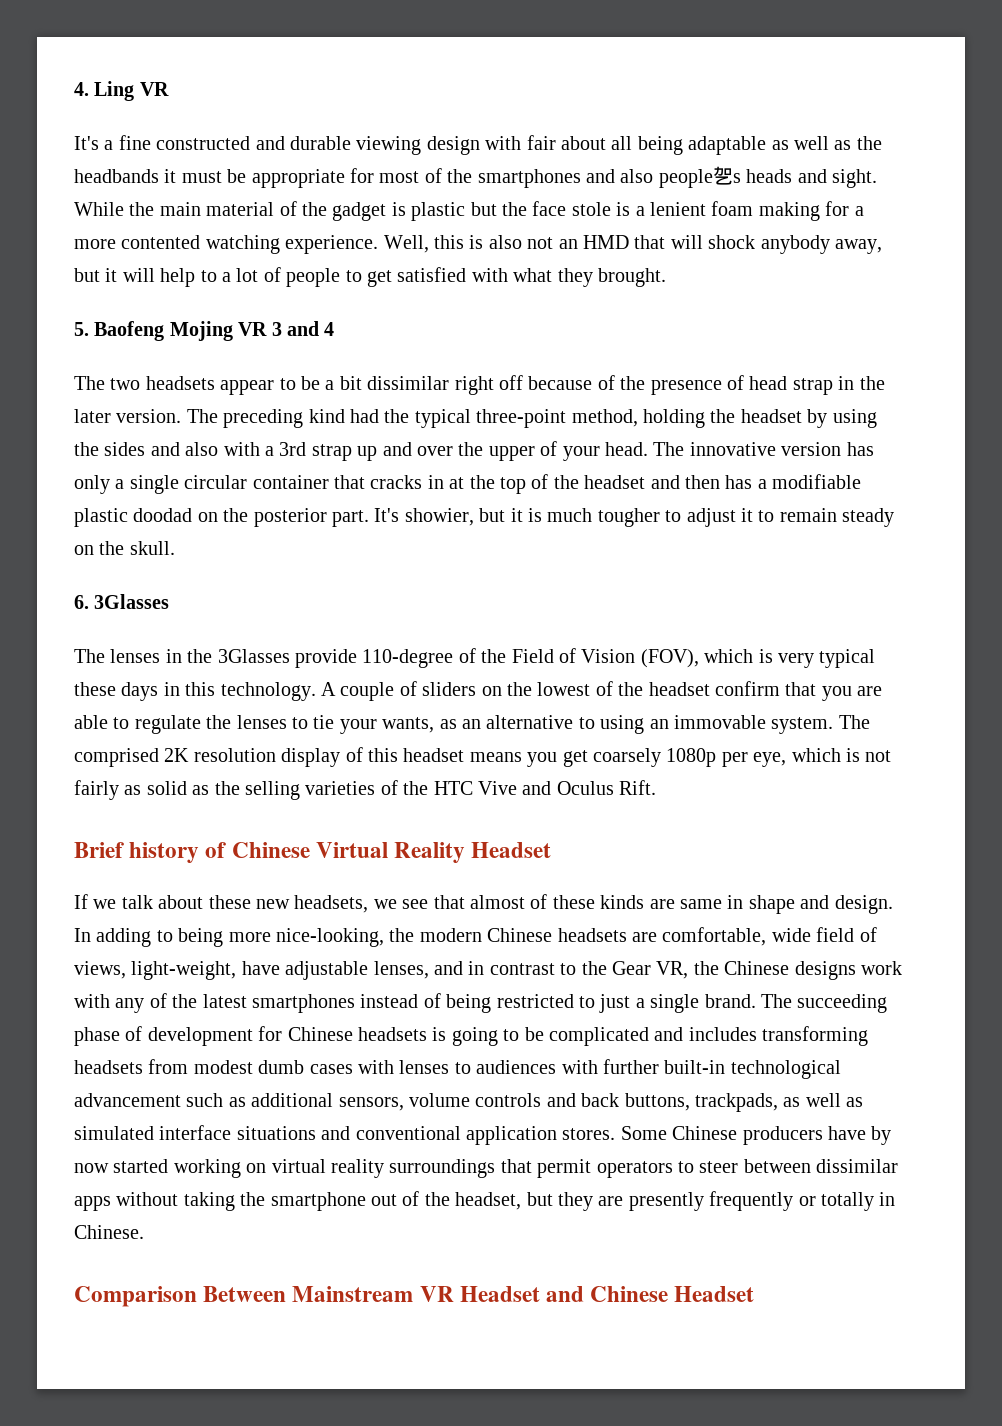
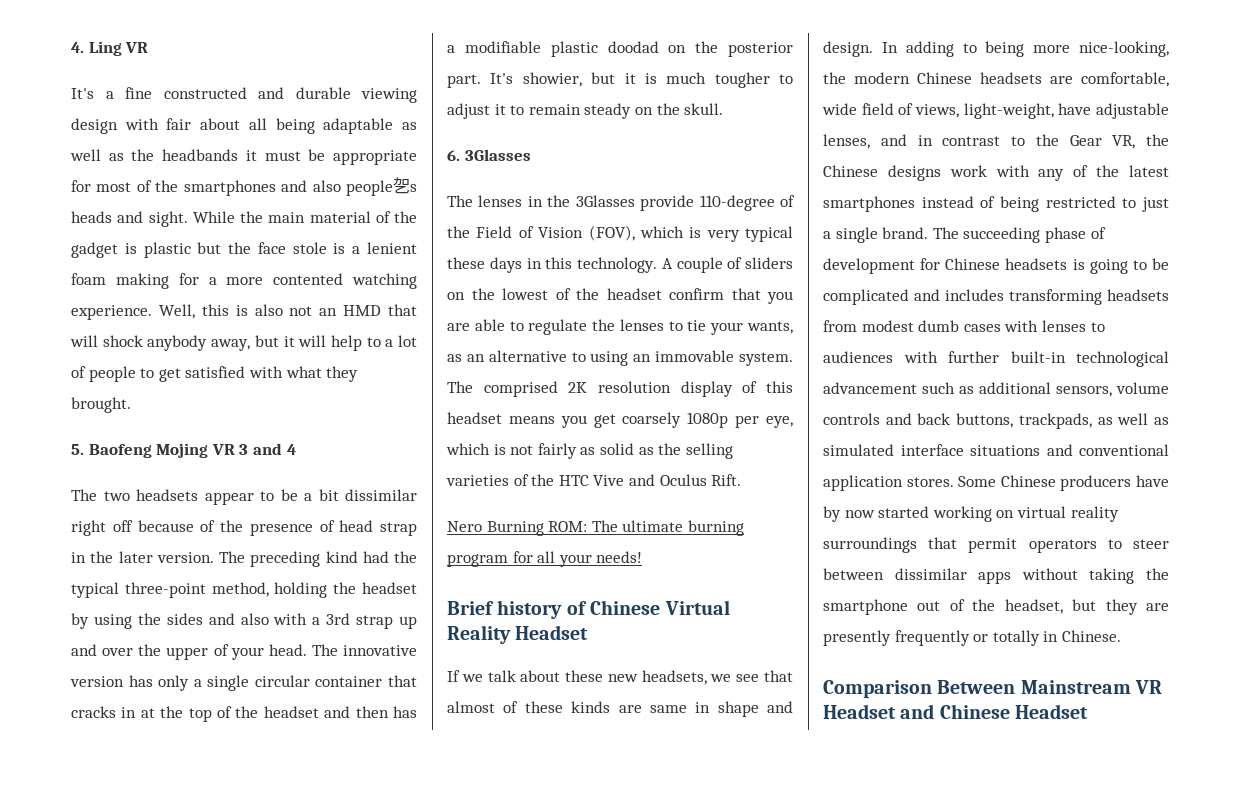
+ Nero Burning ROM: The ultimate burning program for all your needs!

